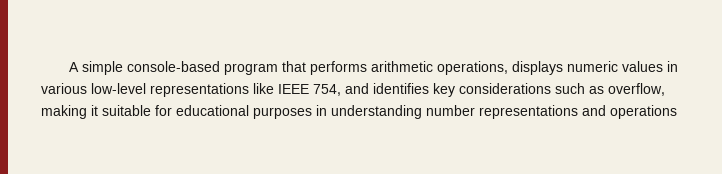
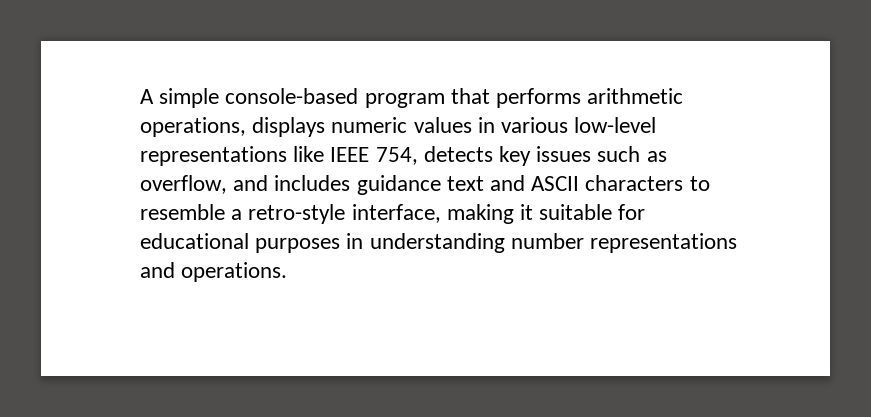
- A simple console-based program that performs arithmetic operations, displays numeric values in various low-level representations like IEEE 754, and identifies key considerations such as overflow, making it suitable for educational purposes in understanding number representations and operations
+ A simple console-based program that performs arithmetic operations, displays numeric values in various low-level representations like IEEE 754, detects key issues such as overflow, and includes guidance text and ASCII characters to resemble a retro-style interface, making it suitable for educational purposes in understanding number representations and operations.

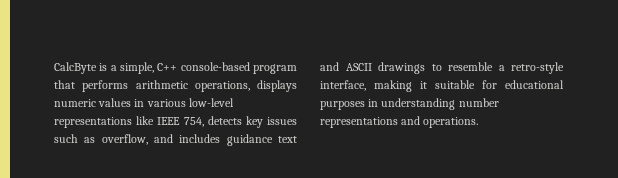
- A simple console-based program that performs arithmetic operations, displays numeric values in various low-level representations like IEEE 754, detects key issues such as overflow, and includes guidance text and ASCII characters to resemble a retro-style interface, making it suitable for educational purposes in understanding number representations and operations.
+ CalcByte is a simple, C++ console-based program that performs arithmetic operations, displays numeric values in various low-level representations like IEEE 754, detects key issues such as overflow, and includes guidance text and ASCII drawings to resemble a retro-style interface, making it suitable for educational purposes in understanding number representations and operations.

